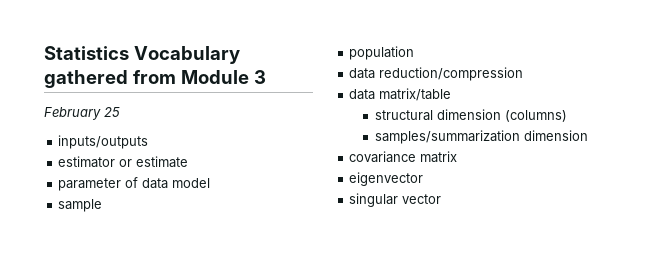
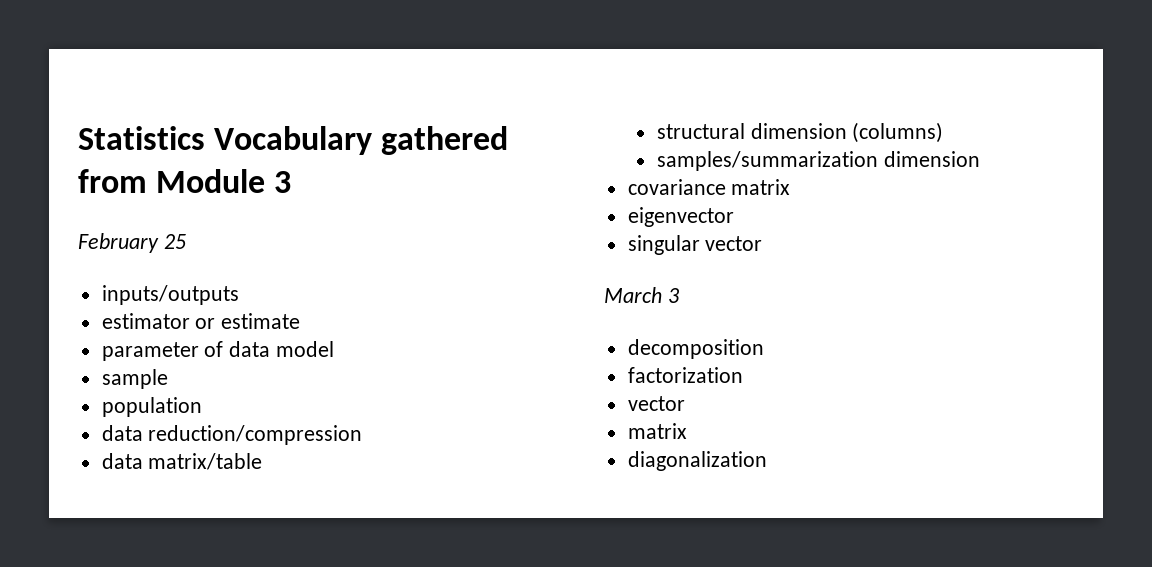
+ March 3
+ decomposition
+ factorization
+ vector
+ matrix
+ diagonalization

